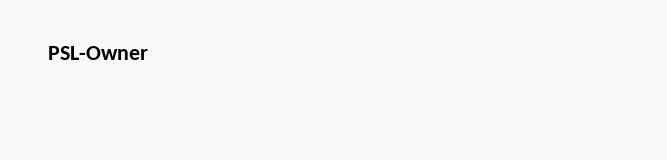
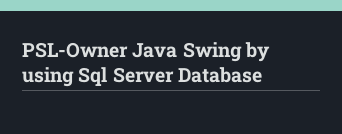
- PSL-Owner
+ PSL-Owner Java Swing by using Sql Server Database

